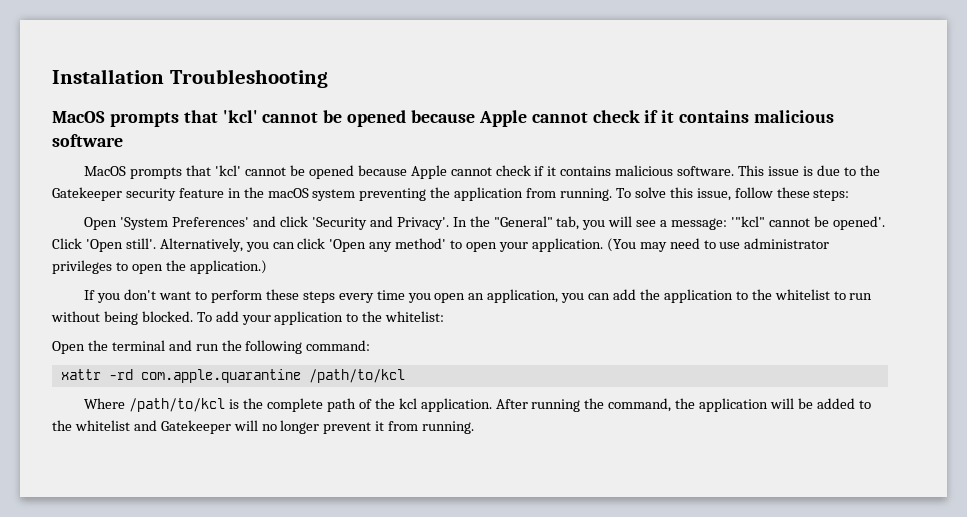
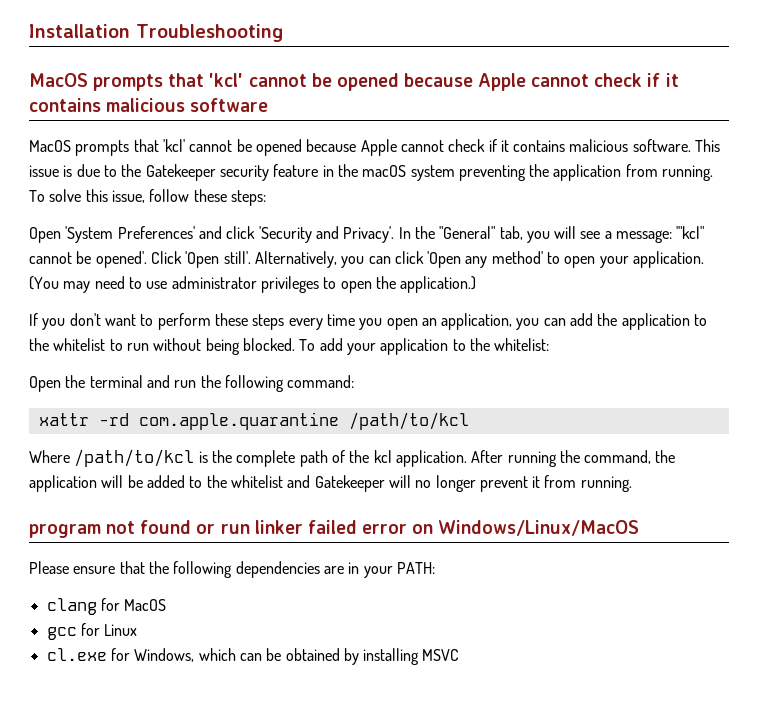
+ program not found or run linker failed error on Windows/Linux/MacOS
+ Please ensure that the following dependencies are in your PATH:
+ clang for MacOS
+ gcc for Linux
+ cl.exe for Windows, which can be obtained by installing MSVC

